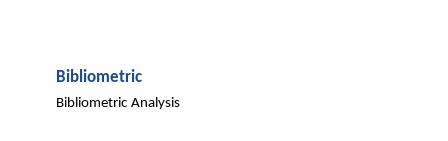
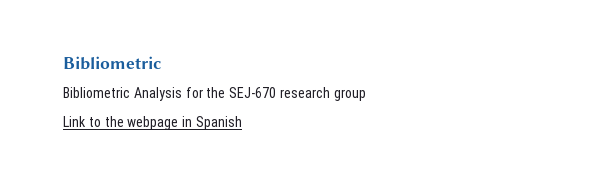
- Bibliometric Analysis
+ Bibliometric Analysis for the SEJ-670 research group
+ Link to the webpage in Spanish

